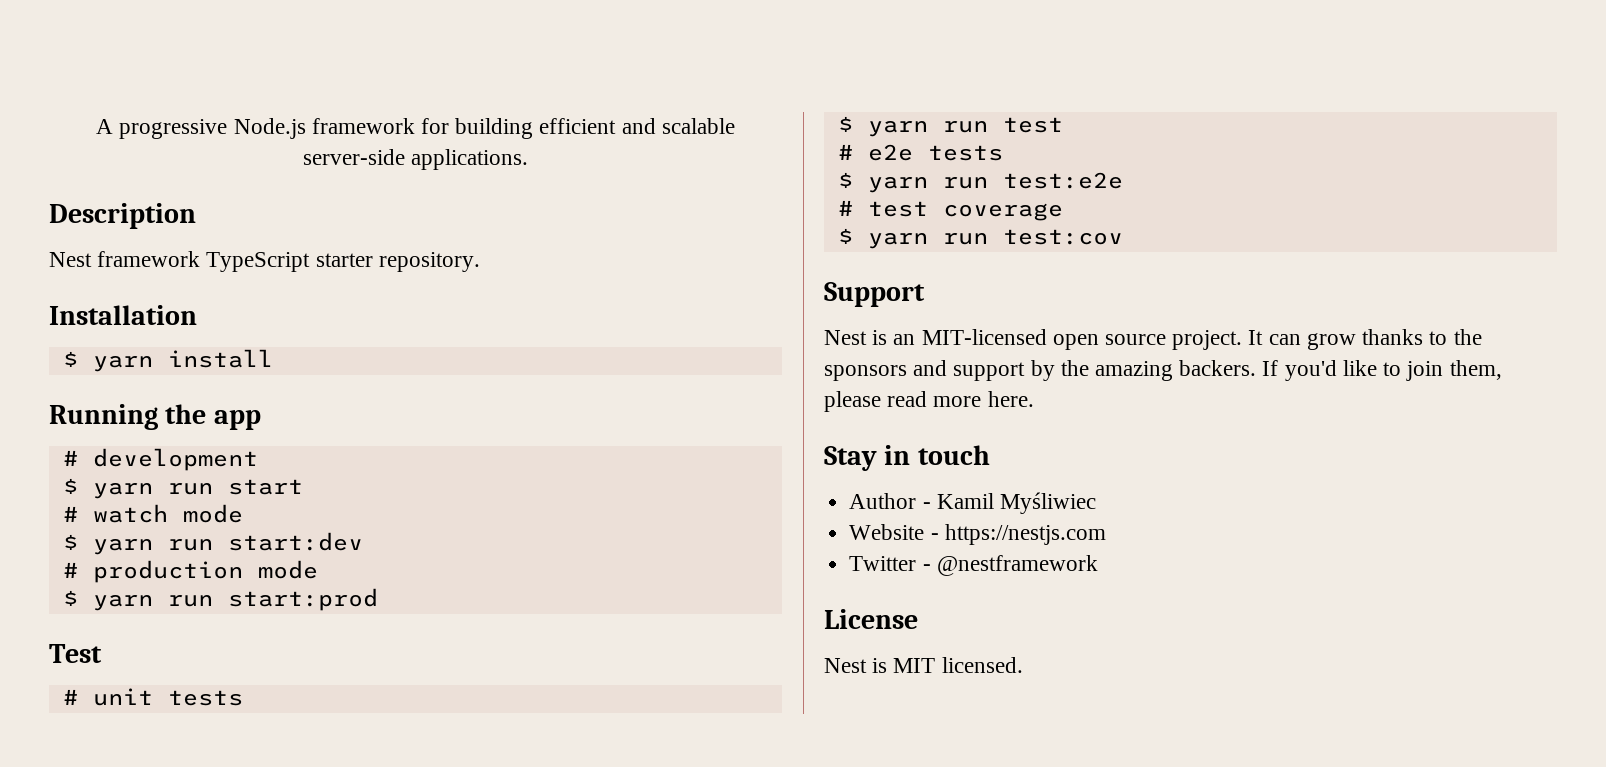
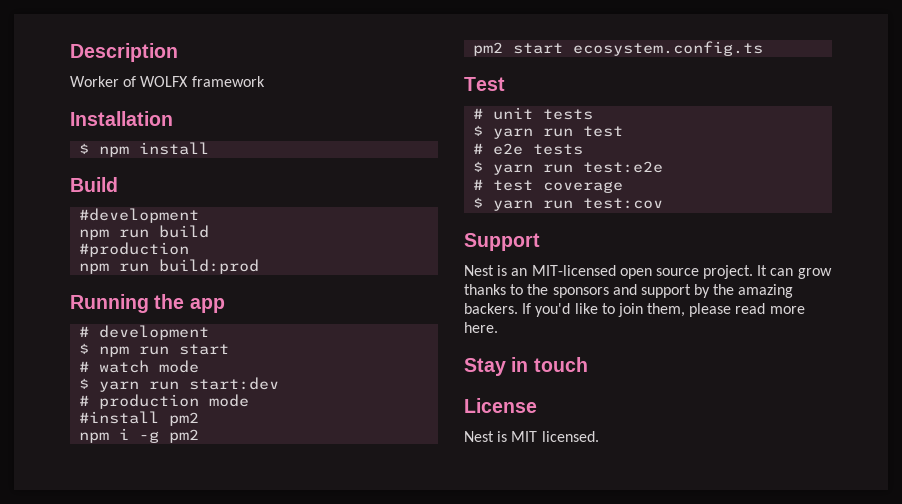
- A progressive Node.js framework for building efficient and scalable server-side applications.
  Description
- Nest framework TypeScript starter repository.
+ Worker of WOLFX framework
- $ yarn install
+ $ npm install
+ Build
+ #development
+ npm run build
+ #production
+ npm run build:prod
- $ yarn run start
+ $ npm run start
- $ yarn run start:prod
+ #install pm2
+ npm i -g pm2
+ pm2 start ecosystem.config.ts
- Author - Kamil Myśliwiec
- Website - https://nestjs.com
- Twitter - @nestframework

